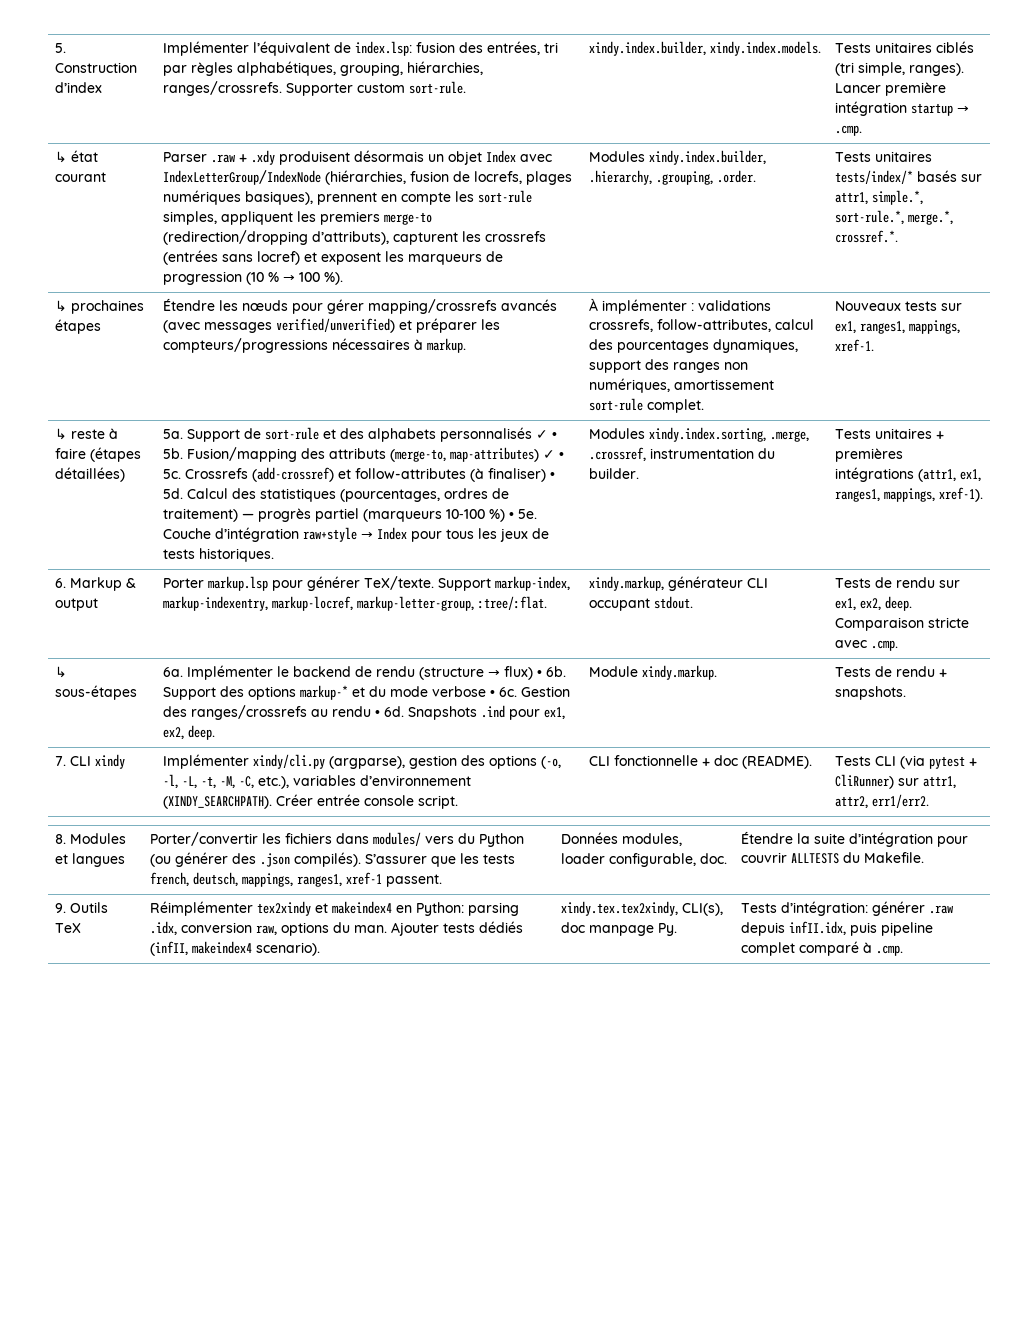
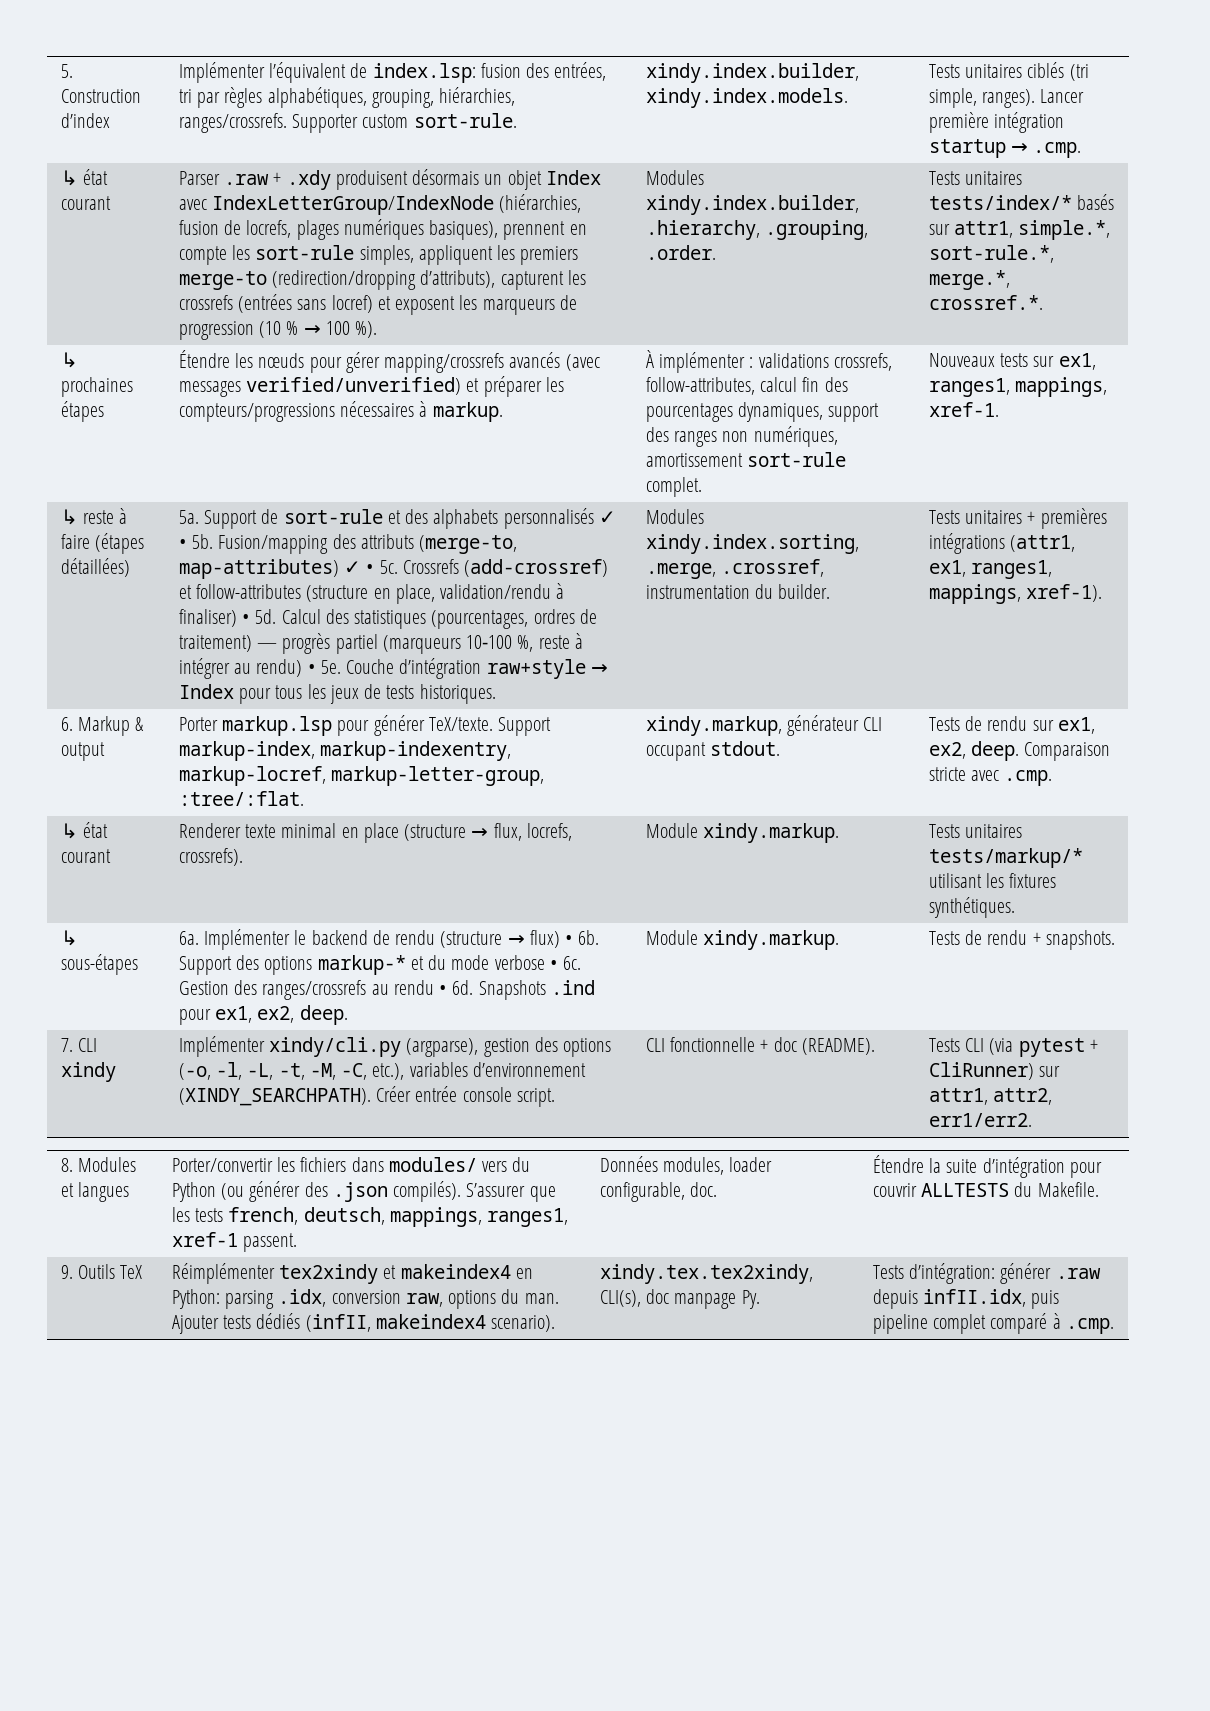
- À implémenter : validations crossrefs, follow-attributes, calcul des pourcentages dynamiques, support des ranges non numériques, amortissement sort-rule complet.
+ À implémenter : validations crossrefs, follow-attributes, calcul fin des pourcentages dynamiques, support des ranges non numériques, amortissement sort-rule complet.
- Crossrefs (add-crossref) et follow-attributes (à finaliser) • 5d.
+ Crossrefs (add-crossref) et follow-attributes (structure en place, validation/rendu à finaliser) • 5d.
- Calcul des statistiques (pourcentages, ordres de traitement) — progrès partiel (marqueurs 10‑100 %) • 5e.
+ Calcul des statistiques (pourcentages, ordres de traitement) — progrès partiel (marqueurs 10‑100 %, reste à intégrer au rendu) • 5e.
+ ↳ état courant | Renderer texte minimal en place (structure → flux, locrefs, crossrefs). | Module xindy.markup. | Tests unitaires tests/markup/* utilisant les fixtures synthétiques.

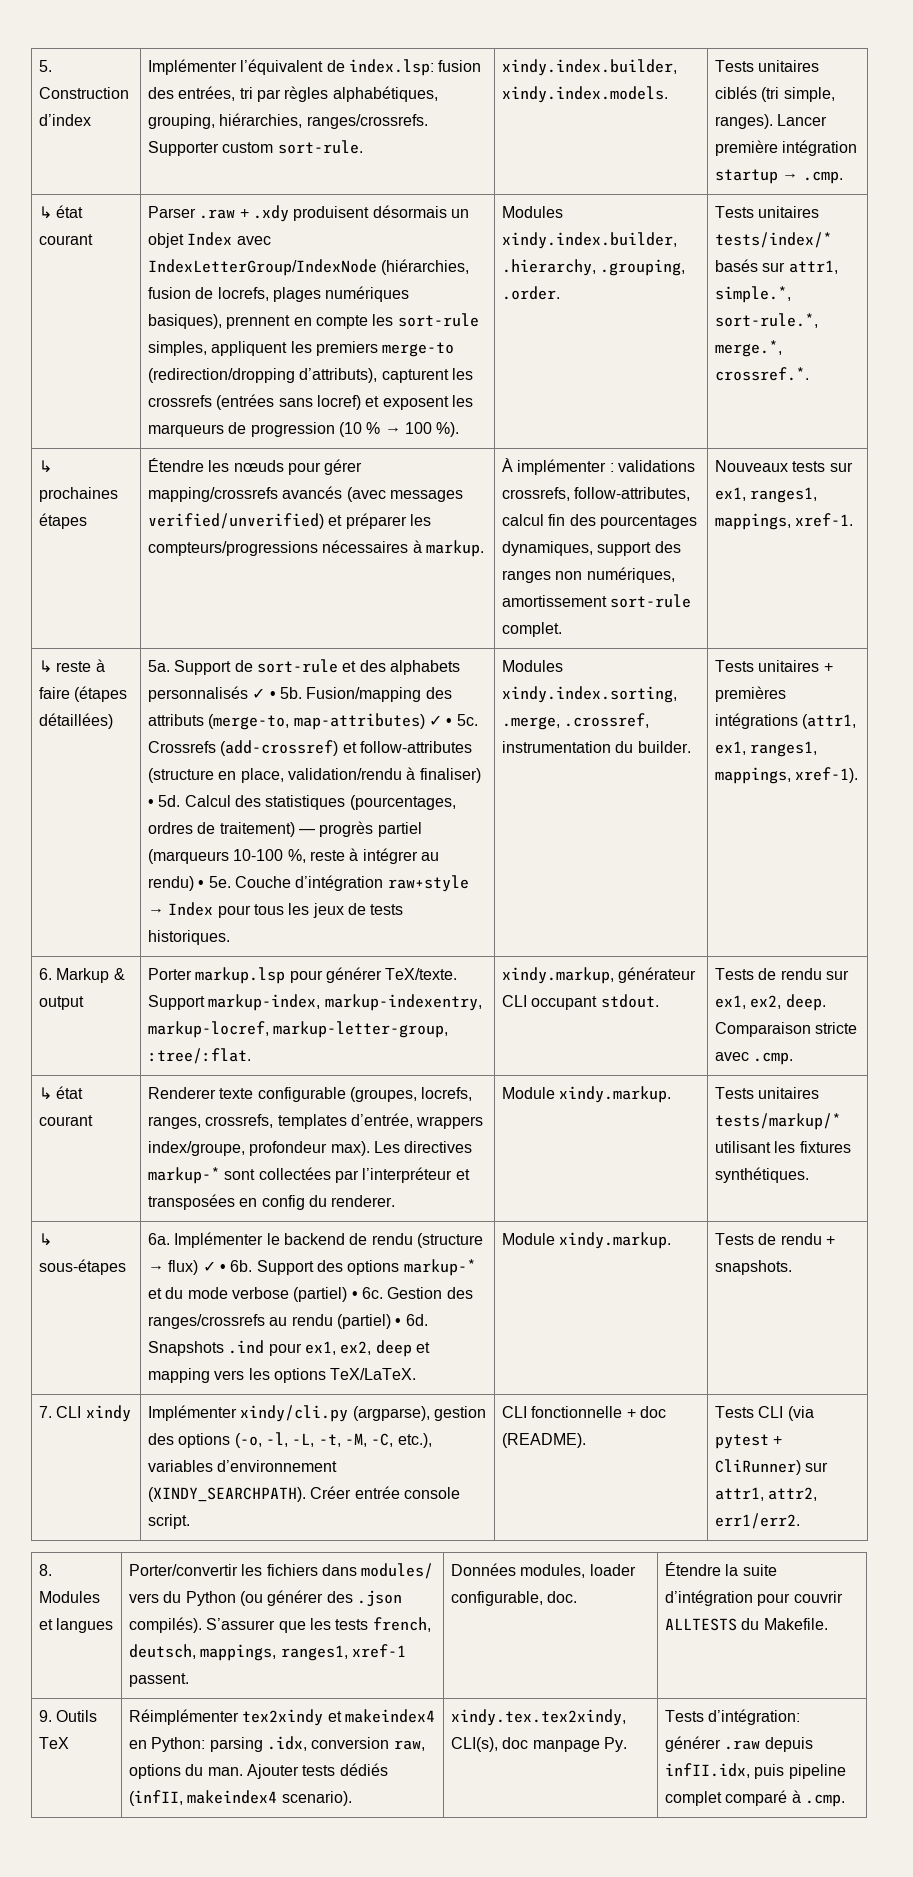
- ↳ état courant | Renderer texte minimal en place (structure → flux, locrefs, crossrefs). | Module xindy.markup. | Tests unitaires tests/markup/* utilisant les fixtures synthétiques.
+ ↳ état courant | Renderer texte configurable (groupes, locrefs, ranges, crossrefs, templates d’entrée, wrappers index/groupe, profondeur max). Les directives markup-* sont collectées par l’interpréteur et transposées en config du renderer. | Module xindy.markup. | Tests unitaires tests/markup/* utilisant les fixtures synthétiques.
- Implémenter le backend de rendu (structure → flux) • 6b.
+ Implémenter le backend de rendu (structure → flux) ✓ • 6b.
- Support des options markup-* et du mode verbose • 6c.
+ Support des options markup-* et du mode verbose (partiel) • 6c.
- Gestion des ranges/crossrefs au rendu • 6d.
+ Gestion des ranges/crossrefs au rendu (partiel) • 6d.
- Snapshots .ind pour ex1, ex2, deep.
+ Snapshots .ind pour ex1, ex2, deep et mapping vers les options TeX/LaTeX.

